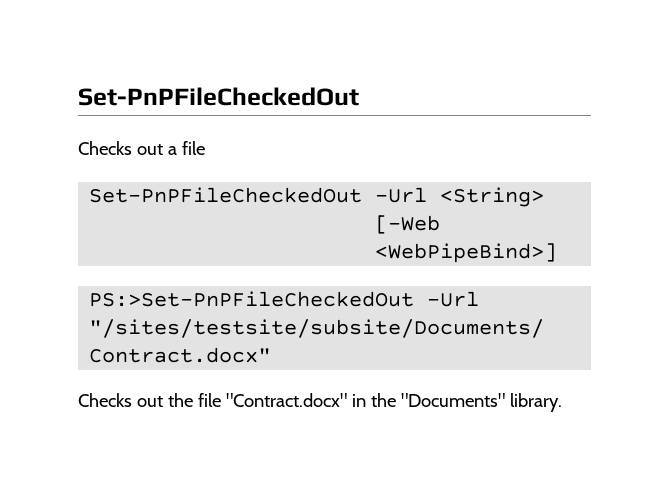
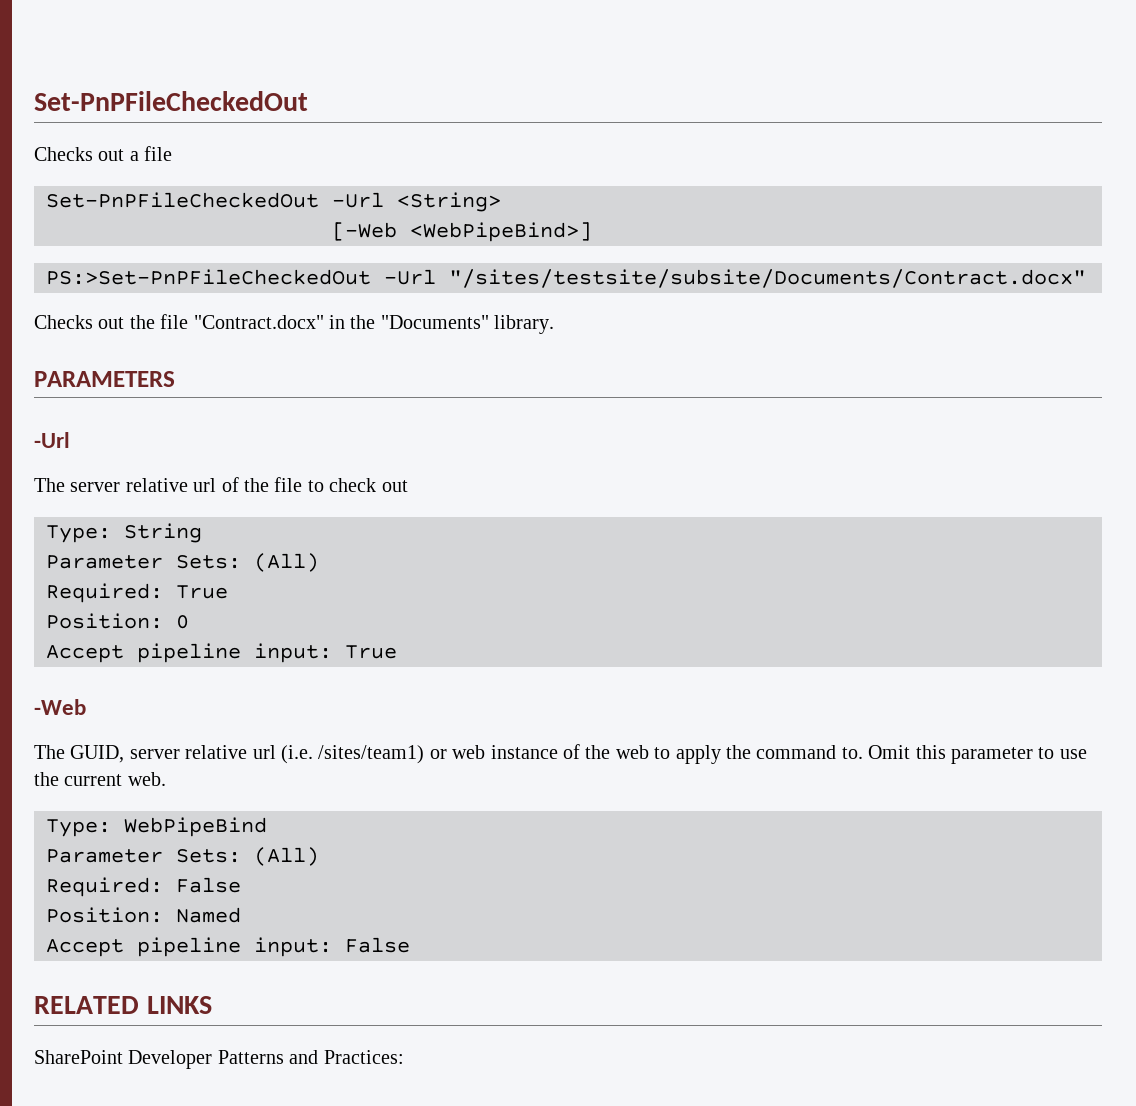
+ PARAMETERS
+ -Url
+ The server relative url of the file to check out
+ Type: String
+ Parameter Sets: (All)
+ Required: True
+ Position: 0
+ Accept pipeline input: True
+ -Web
+ The GUID, server relative url (i.e. /sites/team1) or web instance of the web to apply the command to. Omit this parameter to use the current web.
+ Type: WebPipeBind
+ Parameter Sets: (All)
+ Required: False
+ Position: Named
+ Accept pipeline input: False
+ RELATED LINKS
+ SharePoint Developer Patterns and Practices:

